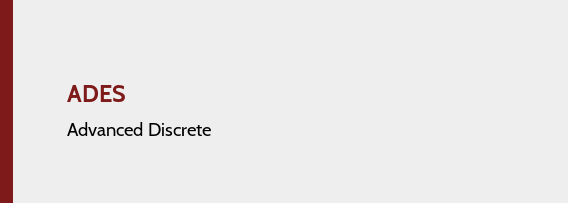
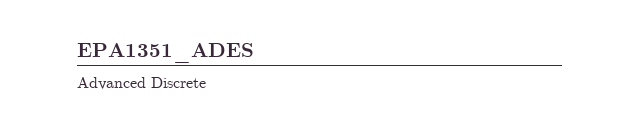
- ADES
+ EPA1351_ADES

